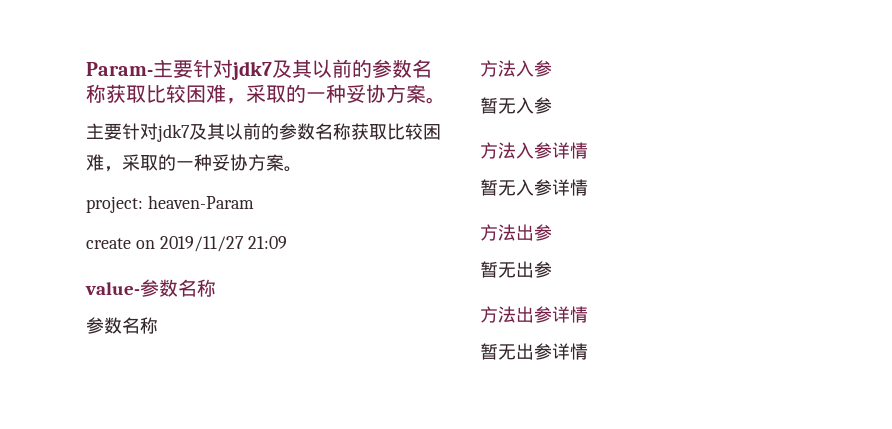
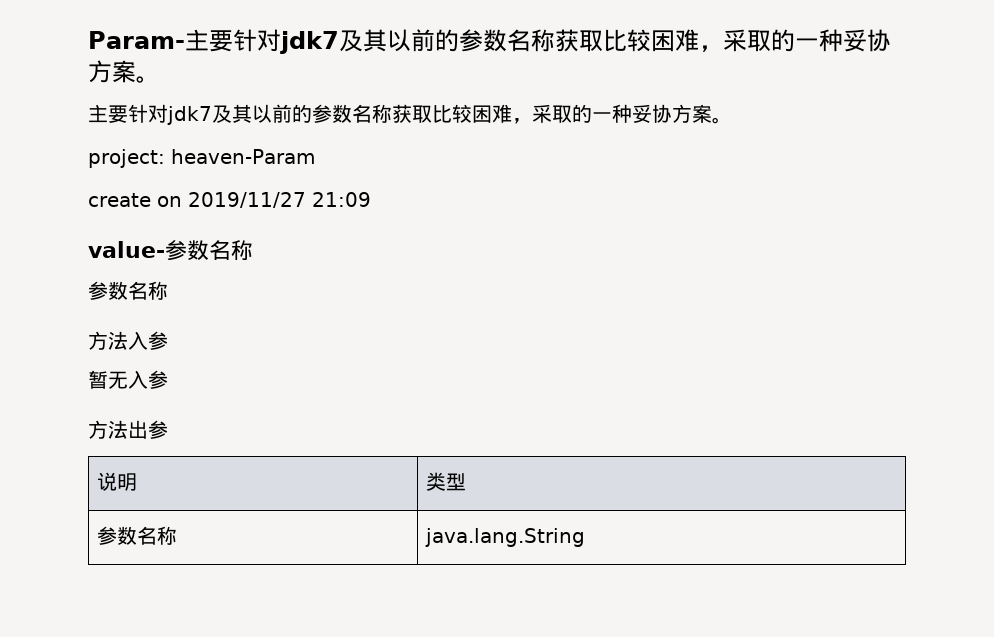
- 方法入参详情
- 暂无入参详情
  方法出参
- 暂无出参
- 方法出参详情
- 暂无出参详情
+ 说明 | 类型
+ 参数名称 | java.lang.String

